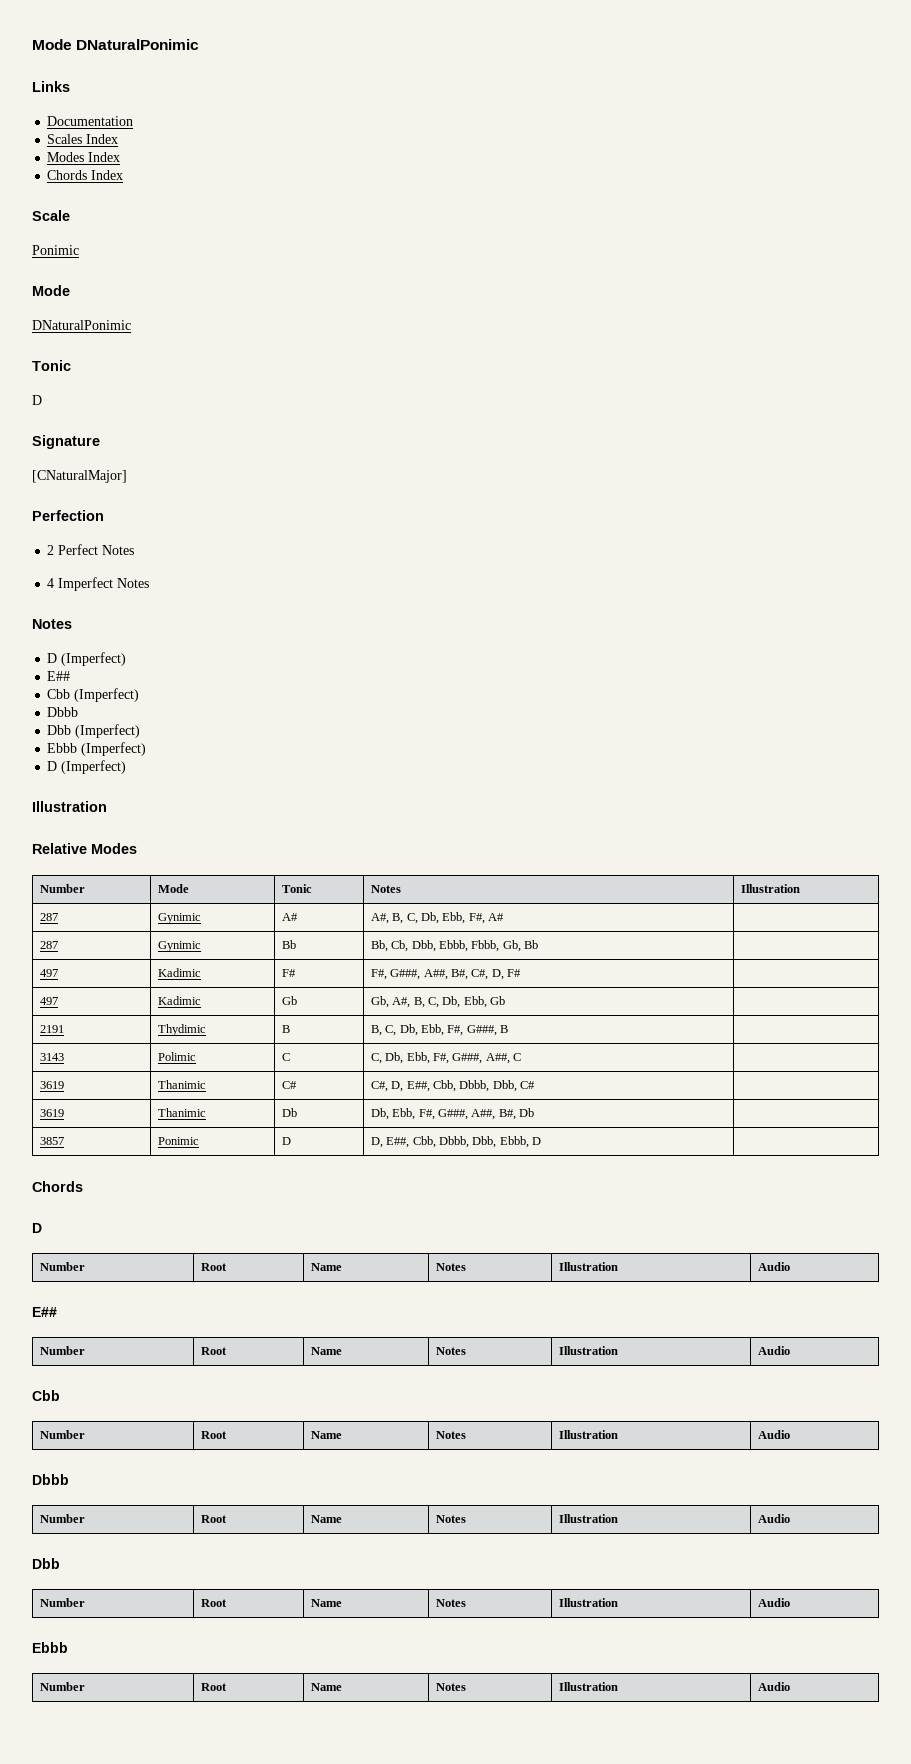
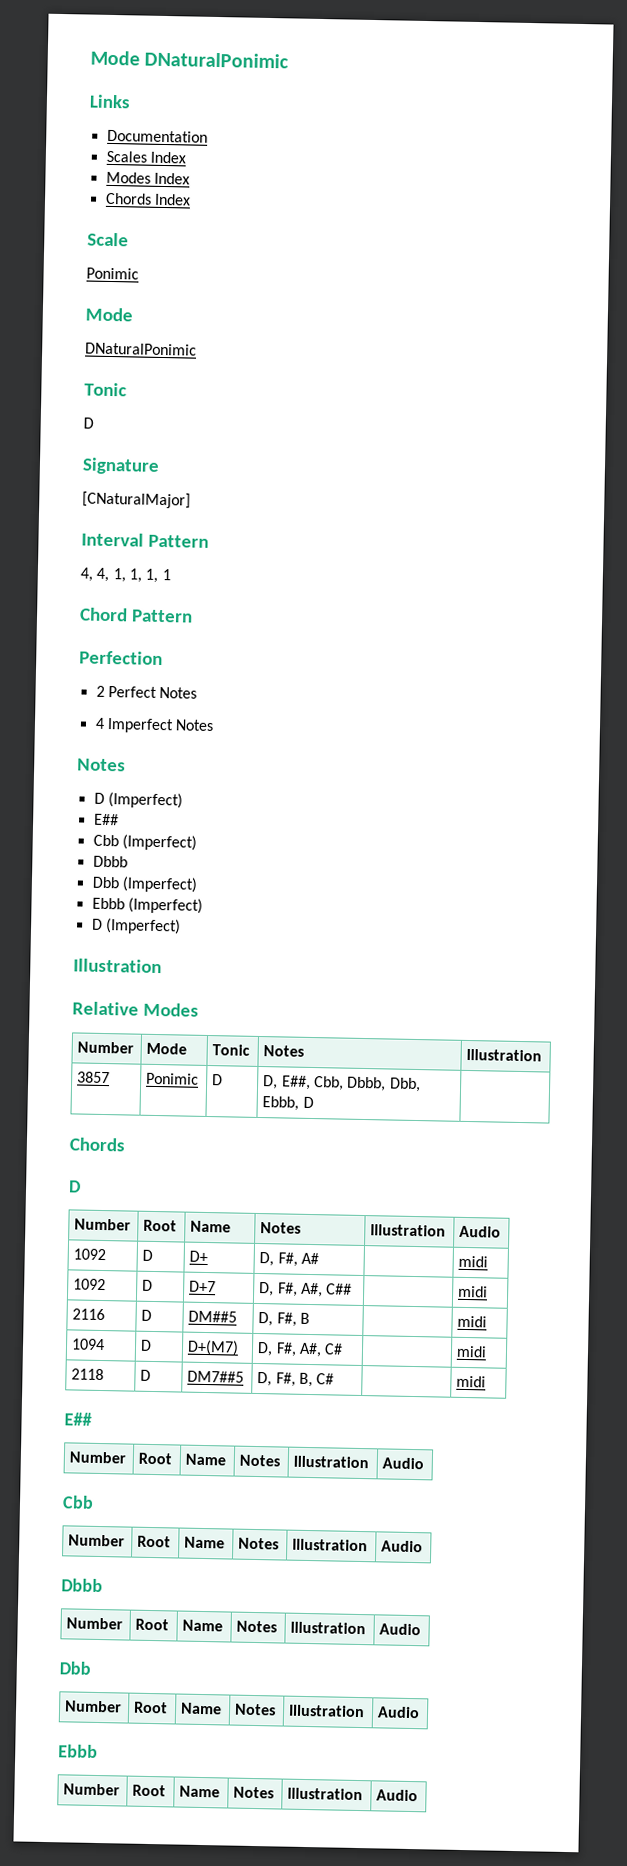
+ Interval Pattern
+ 4, 4, 1, 1, 1, 1
+ Chord Pattern
- 287 | Gynimic | A# | A#, B, C, Db, Ebb, F#, A# |
- 287 | Gynimic | Bb | Bb, Cb, Dbb, Ebbb, Fbbb, Gb, Bb |
- 497 | Kadimic | F# | F#, G###, A##, B#, C#, D, F# |
- 497 | Kadimic | Gb | Gb, A#, B, C, Db, Ebb, Gb |
- 2191 | Thydimic | B | B, C, Db, Ebb, F#, G###, B |
- 3143 | Polimic | C | C, Db, Ebb, F#, G###, A##, C |
- 3619 | Thanimic | C# | C#, D, E##, Cbb, Dbbb, Dbb, C# |
- 3619 | Thanimic | Db | Db, Ebb, F#, G###, A##, B#, Db |
+ 1092 | D | D+ | D, F#, A# | | midi
+ 1092 | D | D+7 | D, F#, A#, C## | | midi
+ 2116 | D | DM##5 | D, F#, B | | midi
+ 1094 | D | D+(M7) | D, F#, A#, C# | | midi
+ 2118 | D | DM7##5 | D, F#, B, C# | | midi

